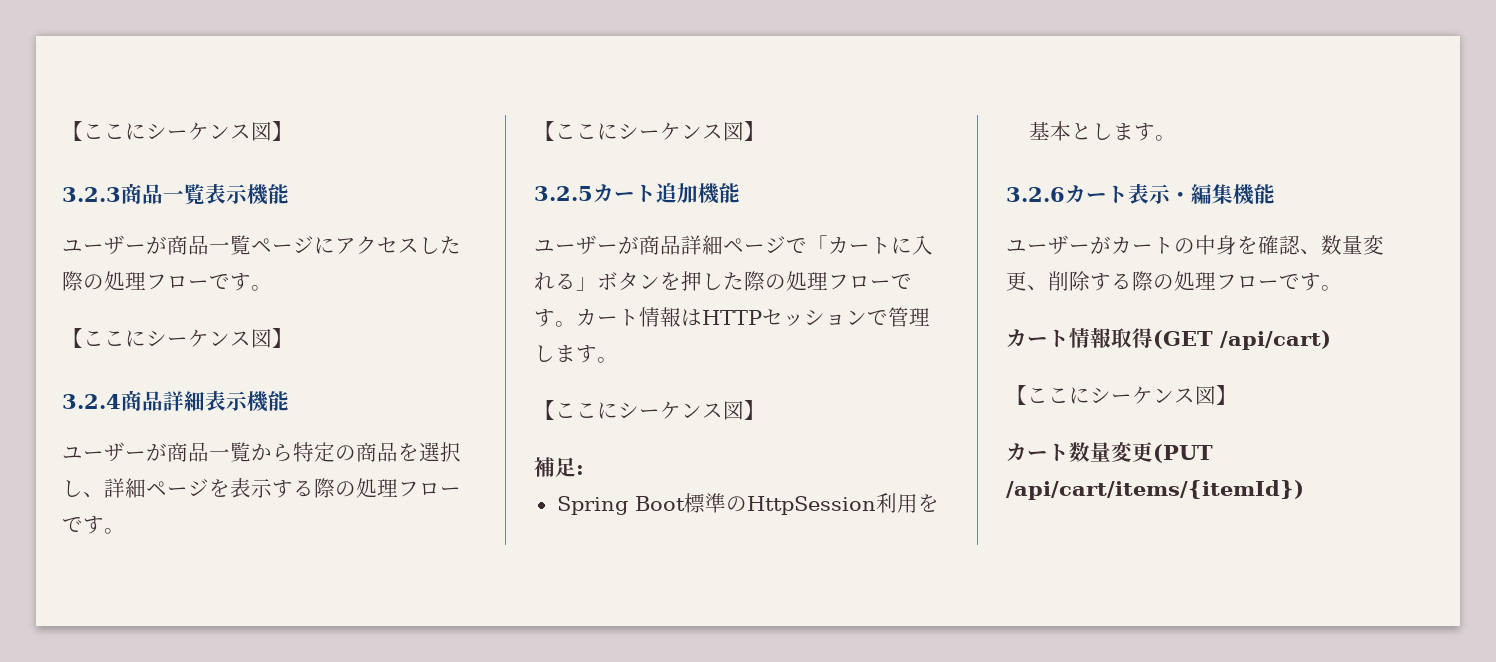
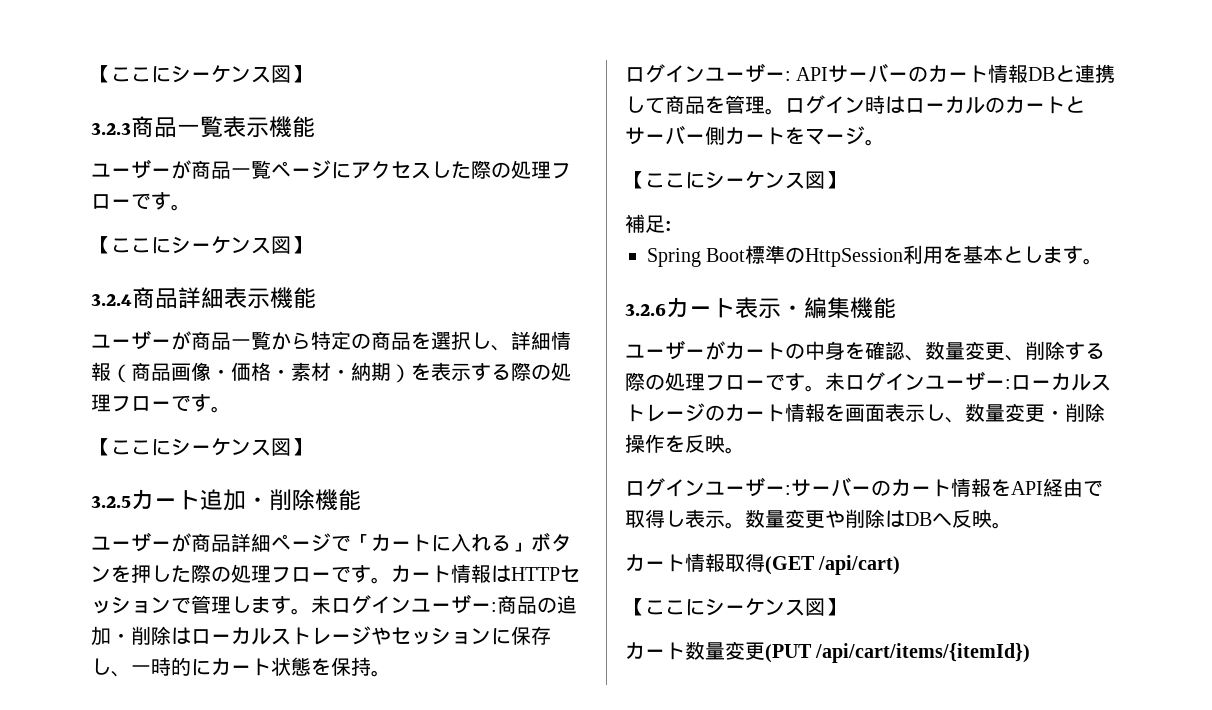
- ユーザーが商品一覧から特定の商品を選択し、詳細ページを表示する際の処理フローです。
+ ユーザーが商品一覧から特定の商品を選択し、詳細情報（商品画像・価格・素材・納期）を表示する際の処理フローです。
- 3.2.5カート追加機能
+ 3.2.5カート追加・削除機能
+ 未ログインユーザー:商品の追加・削除はローカルストレージやセッションに保存し、一時的にカート状態を保持。
+ ログインユーザー: APIサーバーのカート情報DBと連携して商品を管理。ログイン時はローカルのカートとサーバー側カートをマージ。
+ 未ログインユーザー:ローカルストレージのカート情報を画面表示し、数量変更・削除操作を反映。
+ ログインユーザー:サーバーのカート情報をAPI経由で取得し表示。数量変更や削除はDBへ反映。

